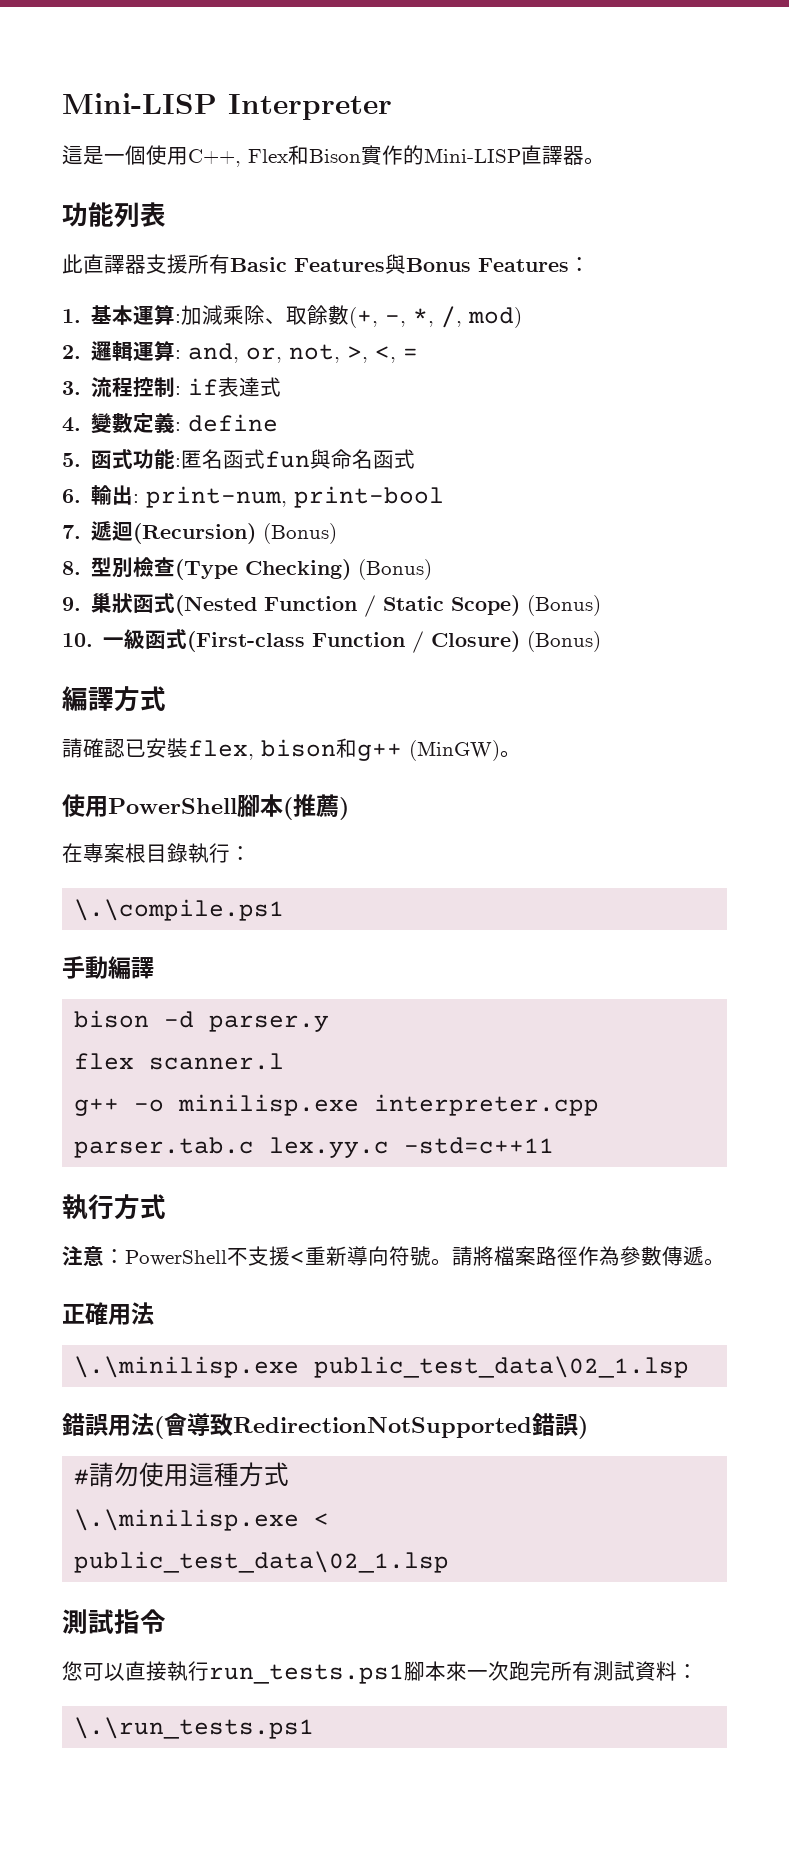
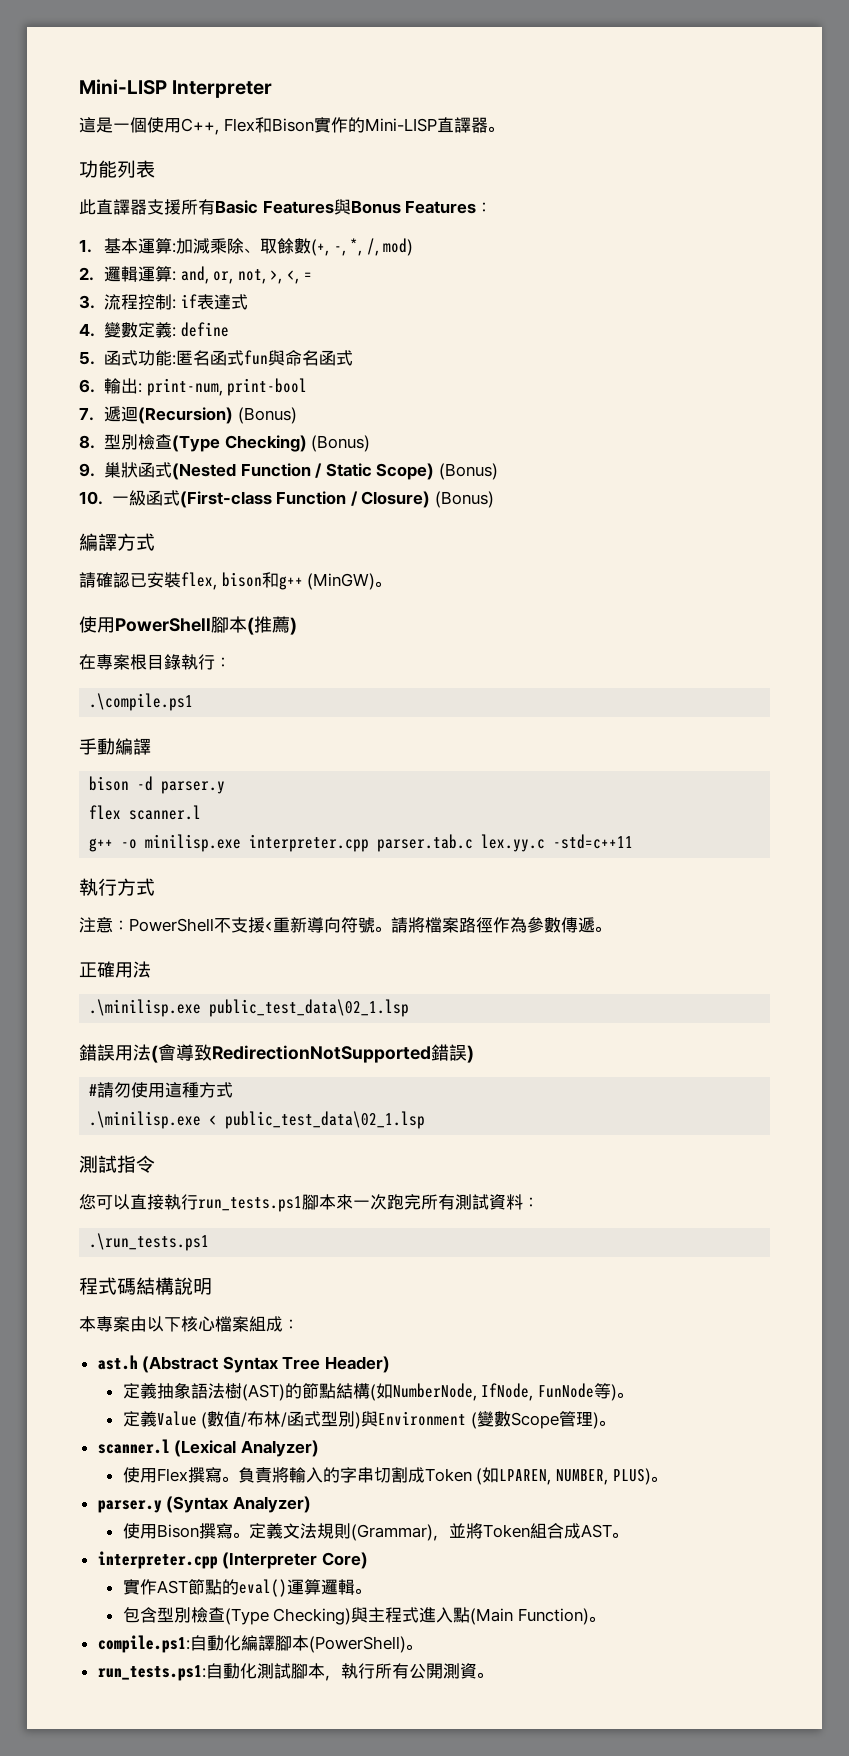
- \.\compile.ps1
+ .\compile.ps1
- \.\minilisp.exe public_test_data\02_1.lsp
+ .\minilisp.exe public_test_data\02_1.lsp
- \.\minilisp.exe < public_test_data\02_1.lsp
+ .\minilisp.exe < public_test_data\02_1.lsp
- \.\run_tests.ps1
+ .\run_tests.ps1
+ 程式碼結構說明
+ 本專案由以下核心檔案組成：
+ ast.h (Abstract Syntax Tree Header)
+ 定義抽象語法樹(AST)的節點結構(如NumberNode, IfNode, FunNode等)。
+ 定義Value (數值/布林/函式型別)與Environment (變數Scope管理)。
+ scanner.l (Lexical Analyzer)
+ 使用Flex撰寫。負責將輸入的字串切割成Token (如LPAREN, NUMBER, PLUS)。
+ parser.y (Syntax Analyzer)
+ 使用Bison撰寫。定義文法規則(Grammar)，並將Token組合成AST。
+ interpreter.cpp (Interpreter Core)
+ 實作AST節點的eval()運算邏輯。
+ 包含型別檢查(Type Checking)與主程式進入點(Main Function)。
+ compile.ps1:自動化編譯腳本(PowerShell)。
+ run_tests.ps1:自動化測試腳本，執行所有公開測資。

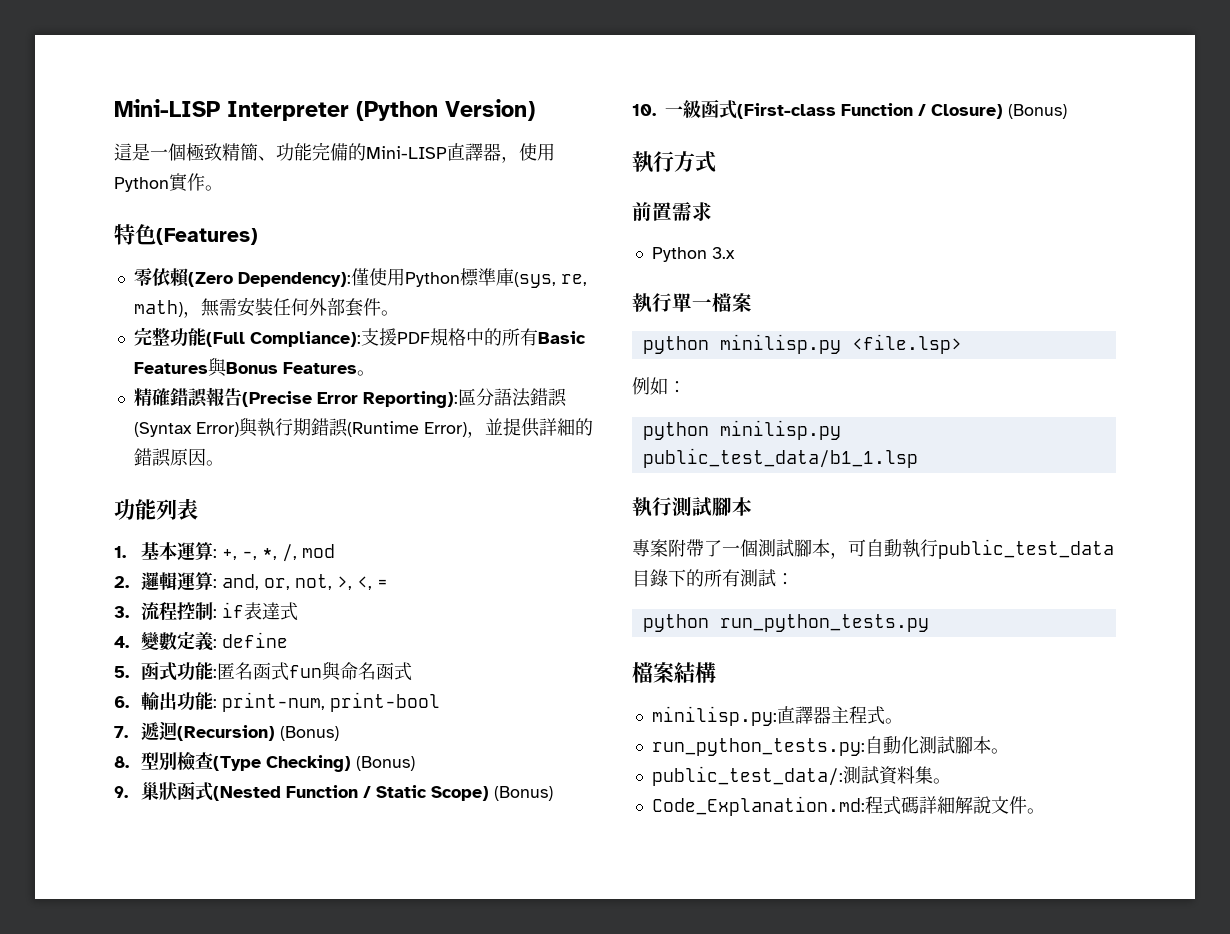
- Mini-LISP Interpreter
+ Mini-LISP Interpreter (Python Version)
- 這是一個使用C++, Flex和Bison實作的Mini-LISP直譯器。
+ 這是一個極致精簡、功能完備的Mini-LISP直譯器，使用Python實作。
+ 特色(Features)
+ 零依賴(Zero Dependency):僅使用Python標準庫(sys, re, math)，無需安裝任何外部套件。
+ 完整功能(Full Compliance):支援PDF規格中的所有Basic Features與Bonus Features。
+ 精確錯誤報告(Precise Error Reporting):區分語法錯誤(Syntax Error)與執行期錯誤(Runtime Error)，並提供詳細的錯誤原因。
  功能列表
- 此直譯器支援所有Basic Features與Bonus Features：
- 1.基本運算:加減乘除、取餘數(+, -, *, /, mod)
+ 1.基本運算: +, -, *, /, mod
- 6.輸出: print-num, print-bool
+ 6.輸出功能: print-num, print-bool
- 編譯方式
- 請確認已安裝flex, bison和g++ (MinGW)。
- 使用PowerShell腳本(推薦)
- 在專案根目錄執行：
- .\compile.ps1
- 手動編譯
- bison -d parser.y
- flex scanner.l
- g++ -o minilisp.exe interpreter.cpp parser.tab.c lex.yy.c -std=c++11
  執行方式
- 注意：PowerShell不支援<重新導向符號。請將檔案路徑作為參數傳遞。
- 正確用法
- .\minilisp.exe public_test_data\02_1.lsp
- 錯誤用法(會導致RedirectionNotSupported錯誤)
- #請勿使用這種方式
- .\minilisp.exe < public_test_data\02_1.lsp
- 測試指令
- 您可以直接執行run_tests.ps1腳本來一次跑完所有測試資料：
- .\run_tests.ps1
- 程式碼結構說明
- 本專案由以下核心檔案組成：
- ast.h (Abstract Syntax Tree Header)
- 定義抽象語法樹(AST)的節點結構(如NumberNode, IfNode, FunNode等)。
- 定義Value (數值/布林/函式型別)與Environment (變數Scope管理)。
- scanner.l (Lexical Analyzer)
- 使用Flex撰寫。負責將輸入的字串切割成Token (如LPAREN, NUMBER, PLUS)。
- parser.y (Syntax Analyzer)
- 使用Bison撰寫。定義文法規則(Grammar)，並將Token組合成AST。
- interpreter.cpp (Interpreter Core)
- 實作AST節點的eval()運算邏輯。
- 包含型別檢查(Type Checking)與主程式進入點(Main Function)。
- compile.ps1:自動化編譯腳本(PowerShell)。
- run_tests.ps1:自動化測試腳本，執行所有公開測資。
+ 前置需求
+ Python 3.x
+ 執行單一檔案
+ python minilisp.py <file.lsp>
+ 例如：
+ python minilisp.py public_test_data/b1_1.lsp
+ 執行測試腳本
+ 專案附帶了一個測試腳本，可自動執行public_test_data目錄下的所有測試：
+ python run_python_tests.py
+ 檔案結構
+ minilisp.py:直譯器主程式。
+ run_python_tests.py:自動化測試腳本。
+ public_test_data/:測試資料集。
+ Code_Explanation.md:程式碼詳細解說文件。

